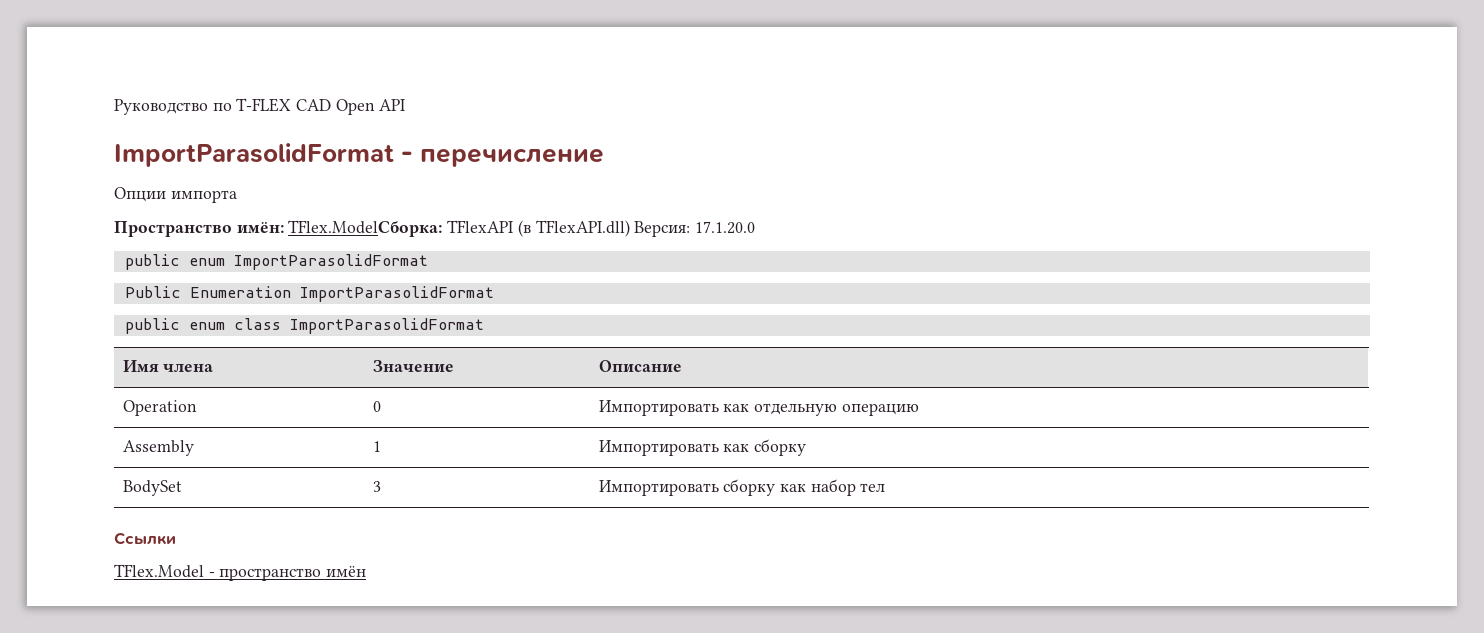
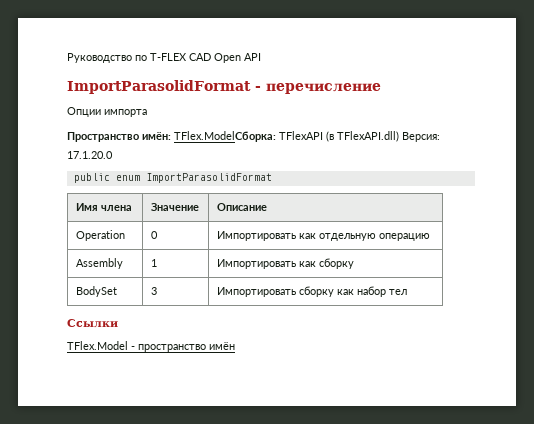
- Public Enumeration ImportParasolidFormat
- public enum class ImportParasolidFormat

